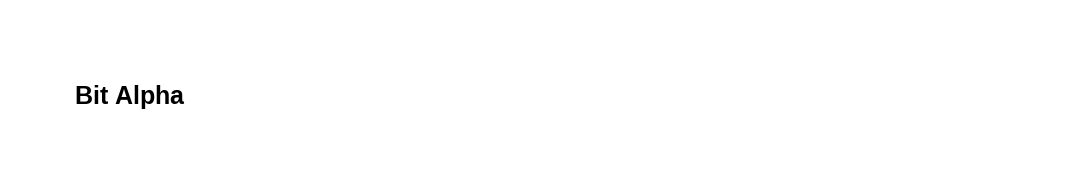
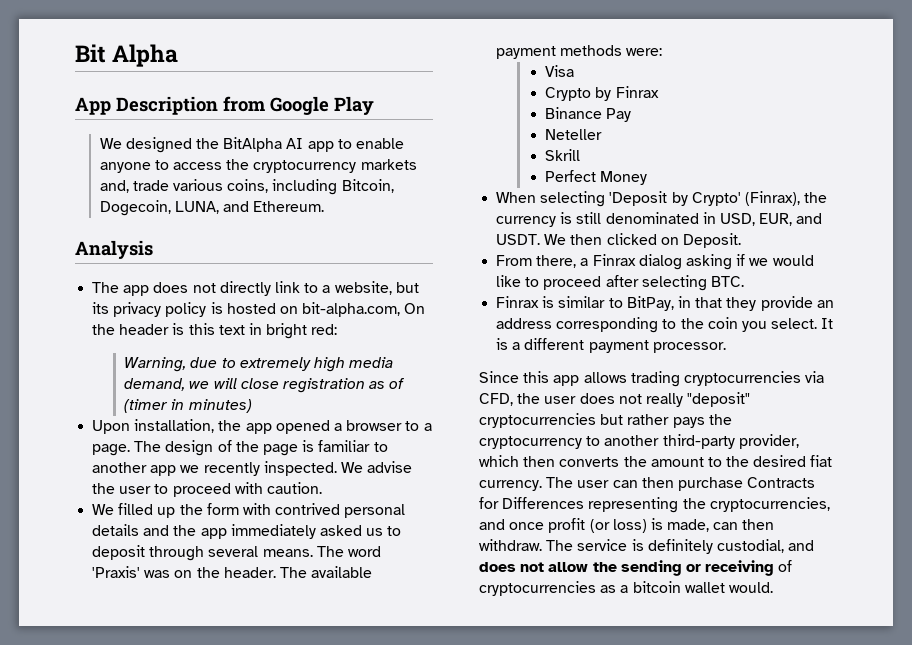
+ App Description from Google Play
+ We designed the BitAlpha AI app to enable anyone to access the cryptocurrency markets and, trade various coins, including Bitcoin, Dogecoin, LUNA, and Ethereum.
+ Analysis
+ The app does not directly link to a website, but its privacy policy is hosted on bit-alpha.com, On the header is this text in bright red:
+ Warning, due to extremely high media demand, we will close registration as of (timer in minutes)
+ Upon installation, the app opened a browser to a page. The design of the page is familiar to another app we recently inspected. We advise the user to proceed with caution.
+ We filled up the form with contrived personal details and the app immediately asked us to deposit through several means. The word 'Praxis' was on the header. The available payment methods were:
+ Visa
+ Crypto by Finrax
+ Binance Pay
+ Neteller
+ Skrill
+ Perfect Money
+ When selecting 'Deposit by Crypto' (Finrax), the currency is still denominated in USD, EUR, and USDT. We then clicked on Deposit.
+ From there, a Finrax dialog asking if we would like to proceed after selecting BTC.
+ Finrax is similar to BitPay, in that they provide an address corresponding to the coin you select. It is a different payment processor.
+ Since this app allows trading cryptocurrencies via CFD, the user does not really "deposit" cryptocurrencies but rather pays the cryptocurrency to another third-party provider, which then converts the amount to the desired fiat currency. The user can then purchase Contracts for Differences representing the cryptocurrencies, and once profit (or loss) is made, can then withdraw. The service is definitely custodial, and does not allow the sending or receiving of cryptocurrencies as a bitcoin wallet would.

